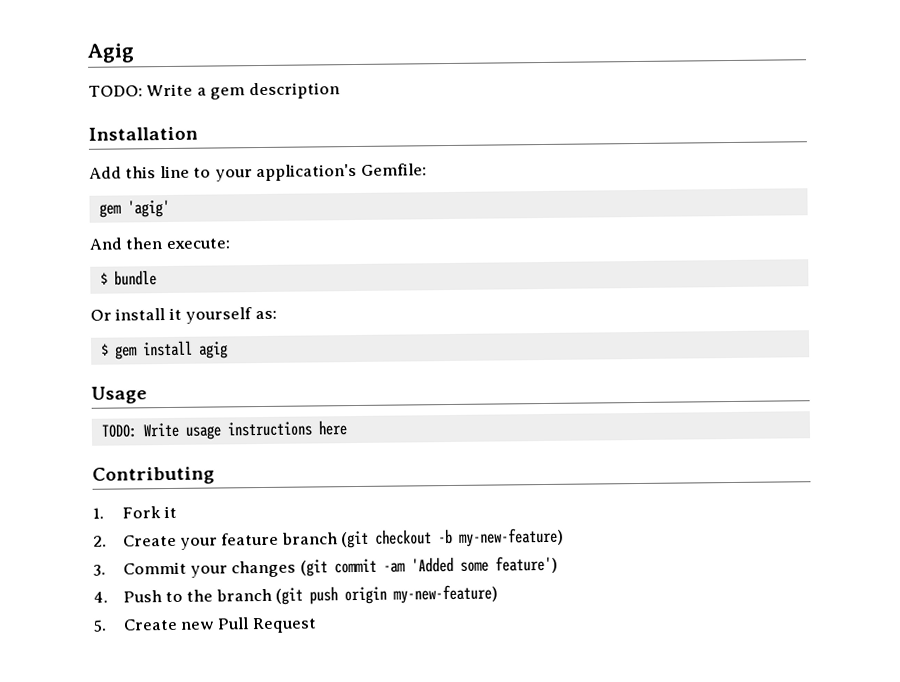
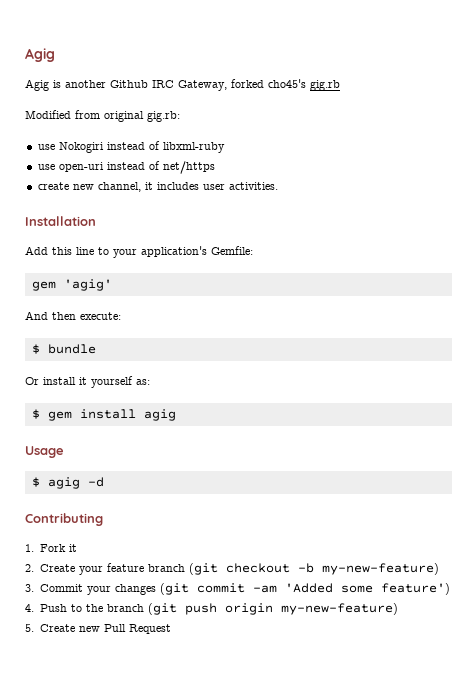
- TODO: Write a gem description
+ Agig is another Github IRC Gateway, forked cho45's gig.rb
+ Modified from original gig.rb:
+ use Nokogiri instead of libxml-ruby
+ use open-uri instead of net/https
+ create new channel, it includes user activities.
- TODO: Write usage instructions here
+ $ agig -d

